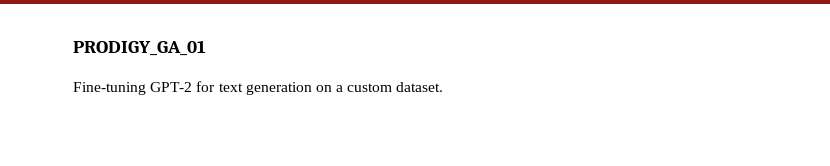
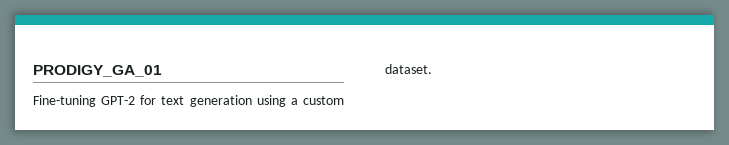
- Fine-tuning GPT-2 for text generation on a custom dataset.
+ Fine-tuning GPT-2 for text generation using a custom dataset.

